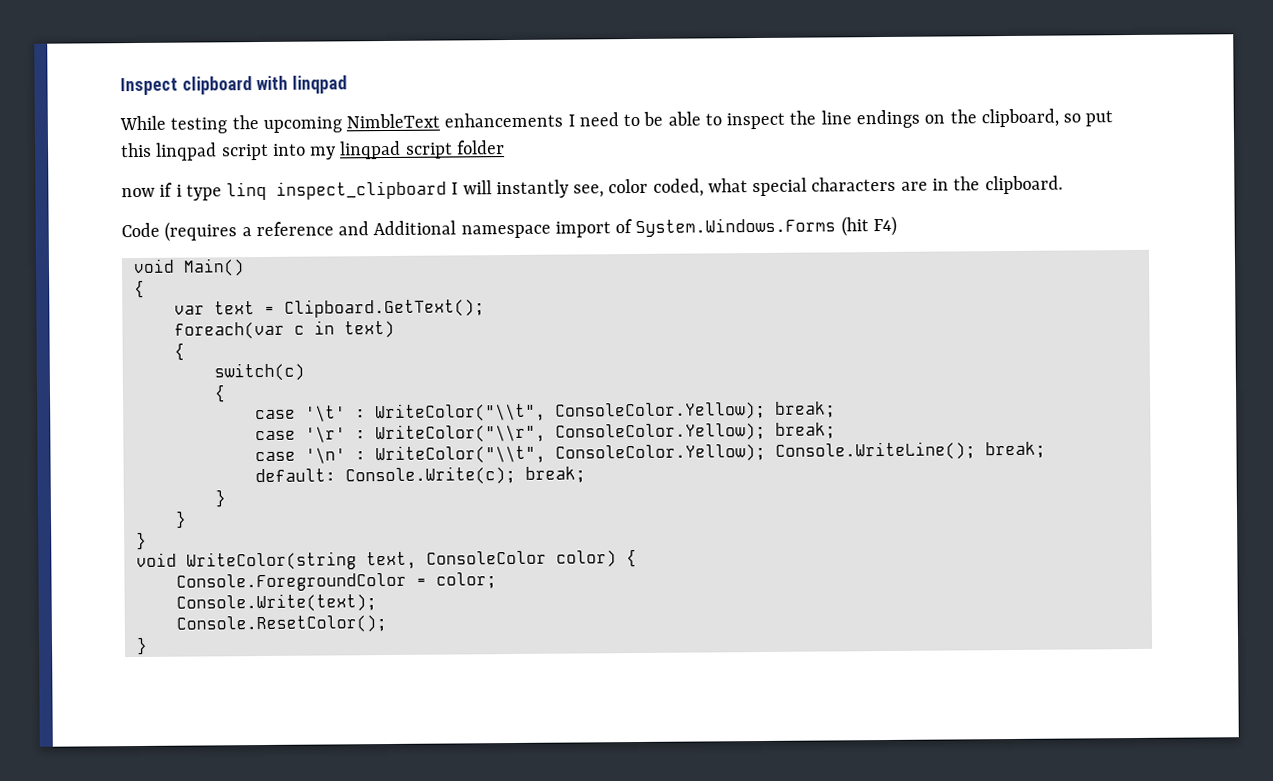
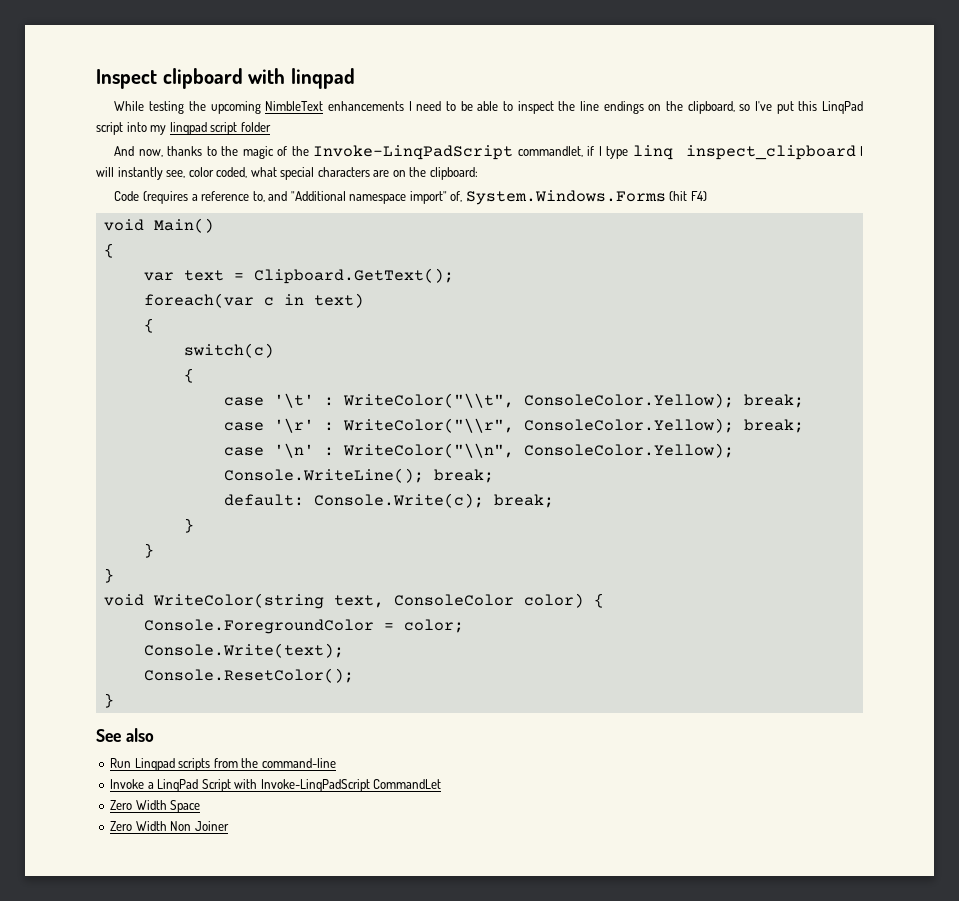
- While testing the upcoming NimbleText enhancements I need to be able to inspect the line endings on the clipboard, so put this linqpad script into my linqpad script folder
+ While testing the upcoming NimbleText enhancements I need to be able to inspect the line endings on the clipboard, so I've put this LinqPad script into my linqpad script folder
- now if i type linq inspect_clipboard I will instantly see, color coded, what special characters are in the clipboard.
+ And now, thanks to the magic of the Invoke-LinqPadScript commandlet, if I type linq inspect_clipboard I will instantly see, color coded, what special characters are on the clipboard:
- Code (requires a reference and Additional namespace import of System.Windows.Forms (hit F4)
+ Code (requires a reference to, and "Additional namespace import" of, System.Windows.Forms (hit F4)
- case '\n' : WriteColor("\\t", ConsoleColor.Yellow); Console.WriteLine(); break;
+ case '\n' : WriteColor("\\n", ConsoleColor.Yellow); Console.WriteLine(); break;
+ See also
+ Run Linqpad scripts from the command-line
+ Invoke a LinqPad Script with Invoke-LinqPadScript CommandLet
+ Zero Width Space
+ Zero Width Non Joiner

